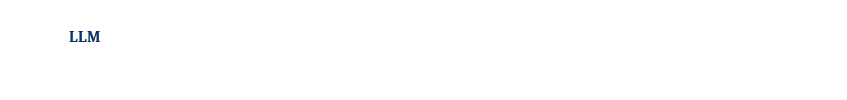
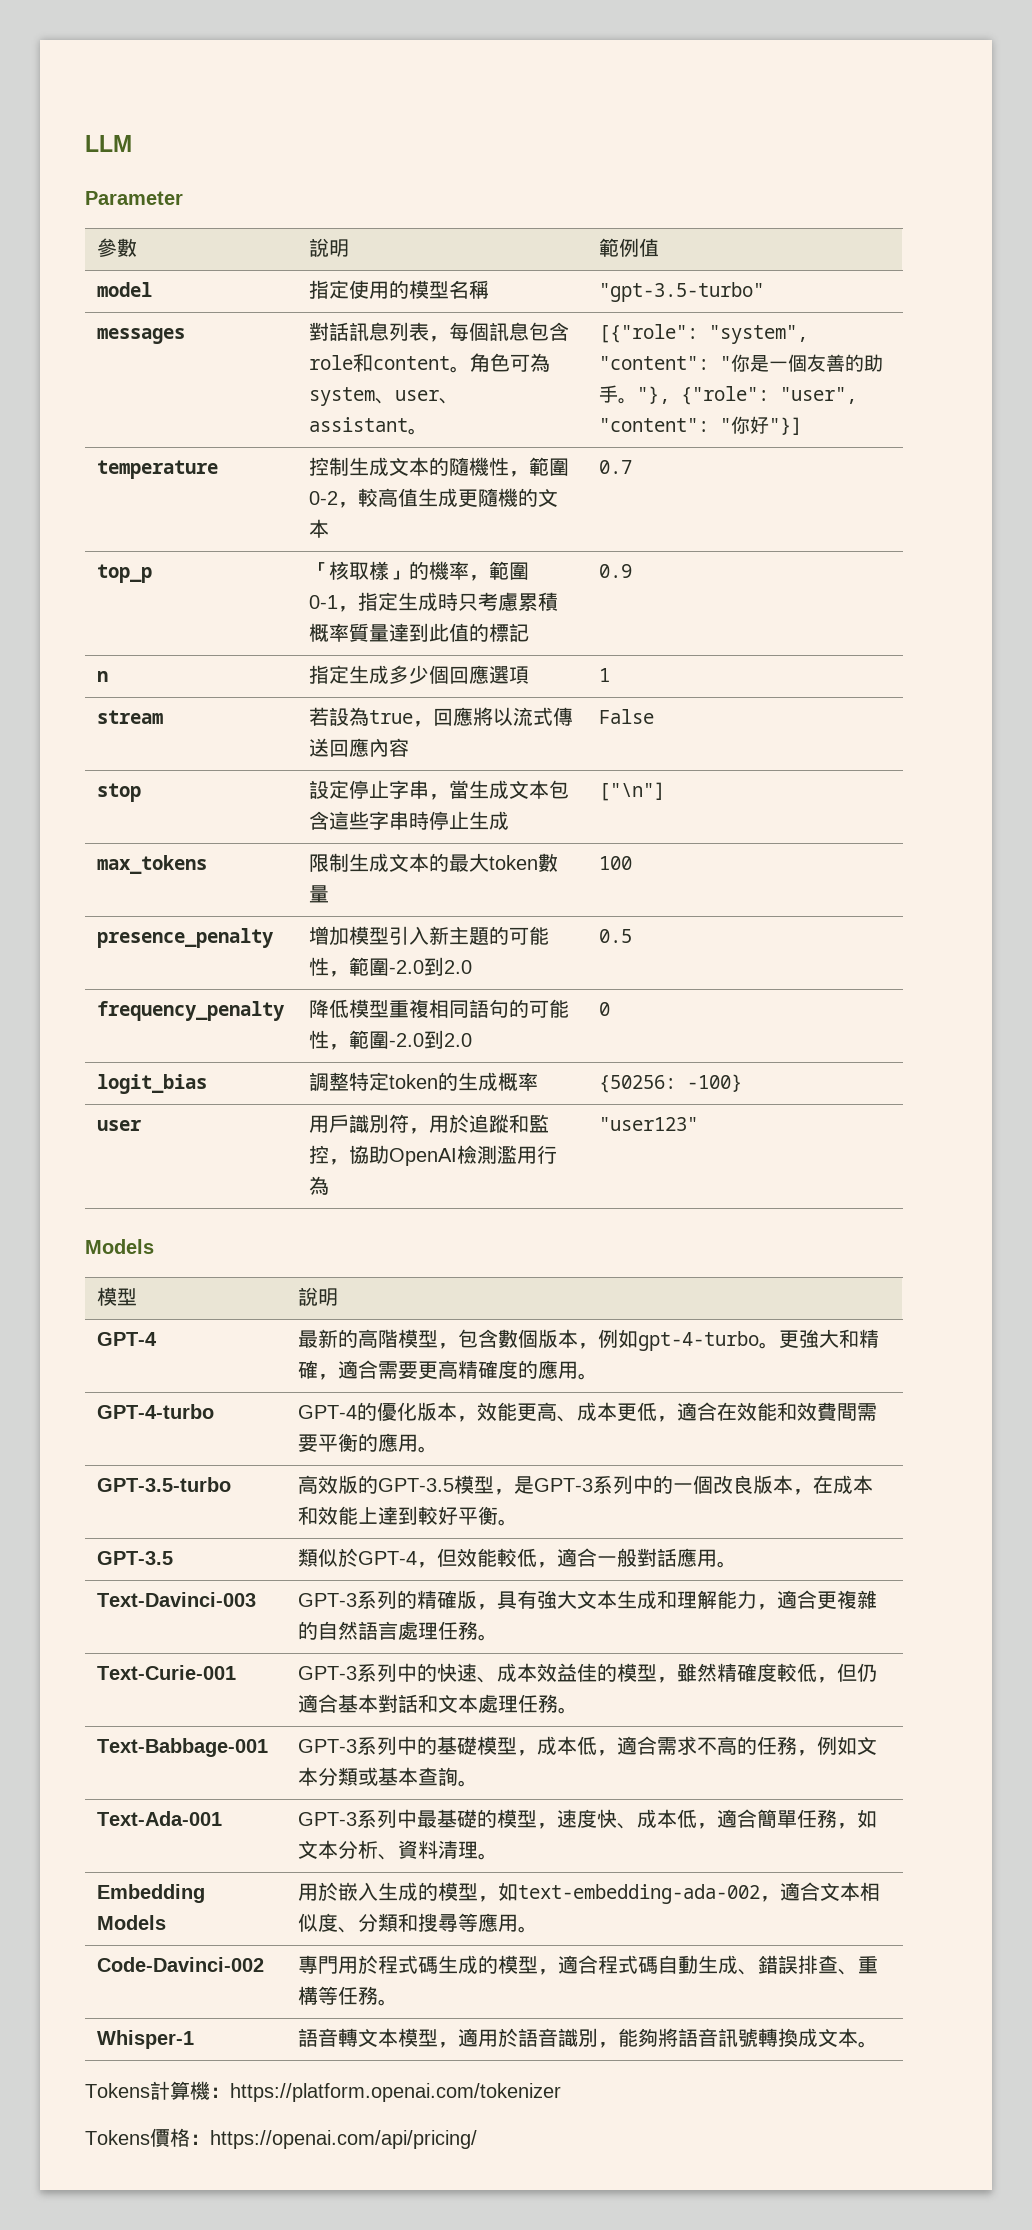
+ Parameter
+ 參數 | 說明 | 範例值
+ model | 指定使用的模型名稱 | "gpt-3.5-turbo"
+ messages | 對話訊息列表，每個訊息包含role和content。角色可為system、user、assistant。 | [{"role": "system", "content": "你是一個友善的助手。"}, {"role": "user", "content": "你好"}]
+ temperature | 控制生成文本的隨機性，範圍0-2，較高值生成更隨機的文本 | 0.7
+ top_p | 「核取樣」的機率，範圍0-1，指定生成時只考慮累積概率質量達到此值的標記 | 0.9
+ n | 指定生成多少個回應選項 | 1
+ stream | 若設為true，回應將以流式傳送回應內容 | False
+ stop | 設定停止字串，當生成文本包含這些字串時停止生成 | ["\n"]
+ max_tokens | 限制生成文本的最大token數量 | 100
+ presence_penalty | 增加模型引入新主題的可能性，範圍-2.0到2.0 | 0.5
+ frequency_penalty | 降低模型重複相同語句的可能性，範圍-2.0到2.0 | 0
+ logit_bias | 調整特定token的生成概率 | {50256: -100}
+ user | 用戶識別符，用於追蹤和監控，協助OpenAI檢測濫用行為 | "user123"
+ Models
+ 模型 | 說明
+ GPT-4 | 最新的高階模型，包含數個版本，例如gpt-4-turbo。更強大和精確，適合需要更高精確度的應用。
+ GPT-4-turbo | GPT-4的優化版本，效能更高、成本更低，適合在效能和效費間需要平衡的應用。
+ GPT-3.5-turbo | 高效版的GPT-3.5模型，是GPT-3系列中的一個改良版本，在成本和效能上達到較好平衡。
+ GPT-3.5 | 類似於GPT-4，但效能較低，適合一般對話應用。
+ Text-Davinci-003 | GPT-3系列的精確版，具有強大文本生成和理解能力，適合更複雜的自然語言處理任務。
+ Text-Curie-001 | GPT-3系列中的快速、成本效益佳的模型，雖然精確度較低，但仍適合基本對話和文本處理任務。
+ Text-Babbage-001 | GPT-3系列中的基礎模型，成本低，適合需求不高的任務，例如文本分類或基本查詢。
+ Text-Ada-001 | GPT-3系列中最基礎的模型，速度快、成本低，適合簡單任務，如文本分析、資料清理。
+ Embedding Models | 用於嵌入生成的模型，如text-embedding-ada-002，適合文本相似度、分類和搜尋等應用。
+ Code-Davinci-002 | 專門用於程式碼生成的模型，適合程式碼自動生成、錯誤排查、重構等任務。
+ Whisper-1 | 語音轉文本模型，適用於語音識別，能夠將語音訊號轉換成文本。
+ Tokens計算機：https://platform.openai.com/tokenizer
+ Tokens價格：https://openai.com/api/pricing/

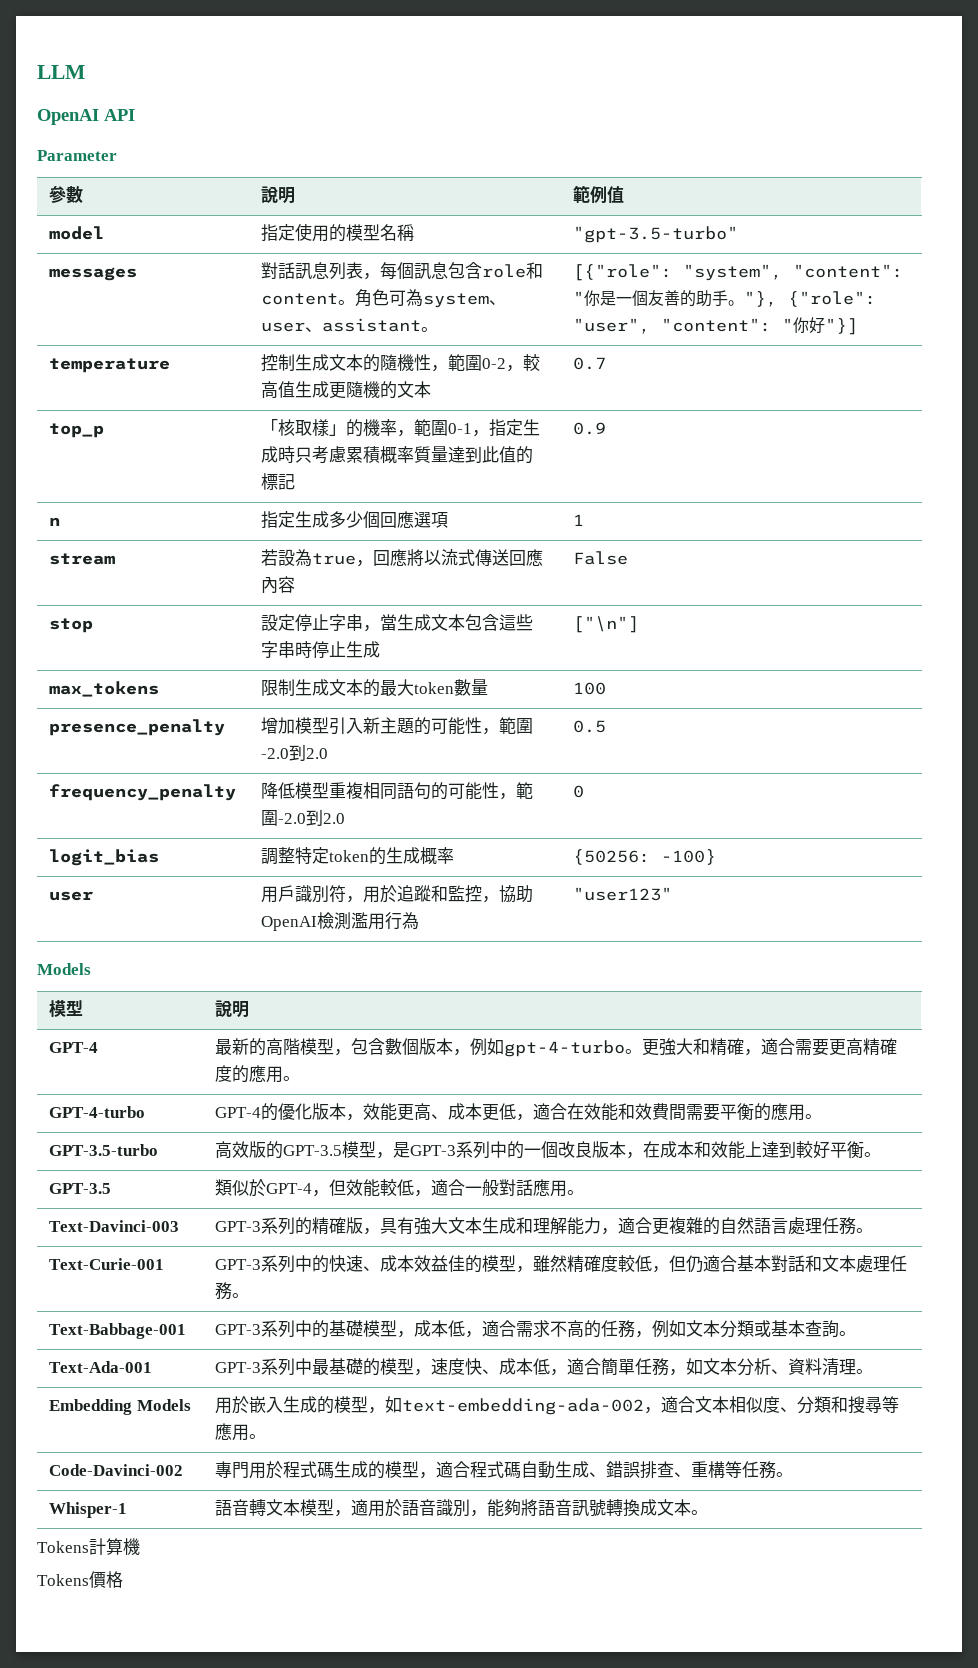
+ OpenAI API
- Tokens計算機：https://platform.openai.com/tokenizer
+ Tokens計算機
- Tokens價格：https://openai.com/api/pricing/
+ Tokens價格

